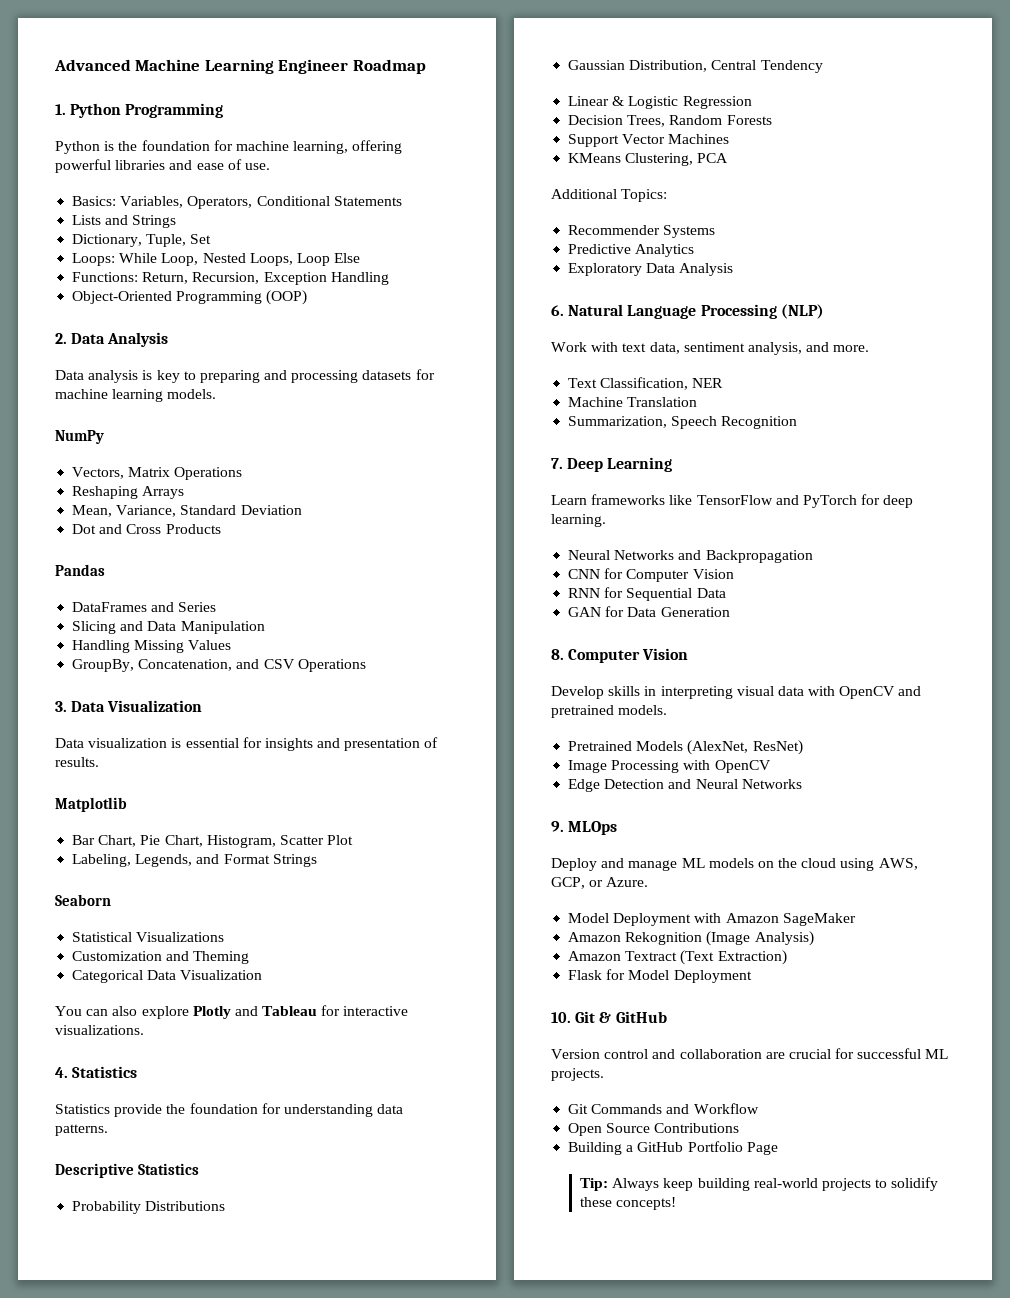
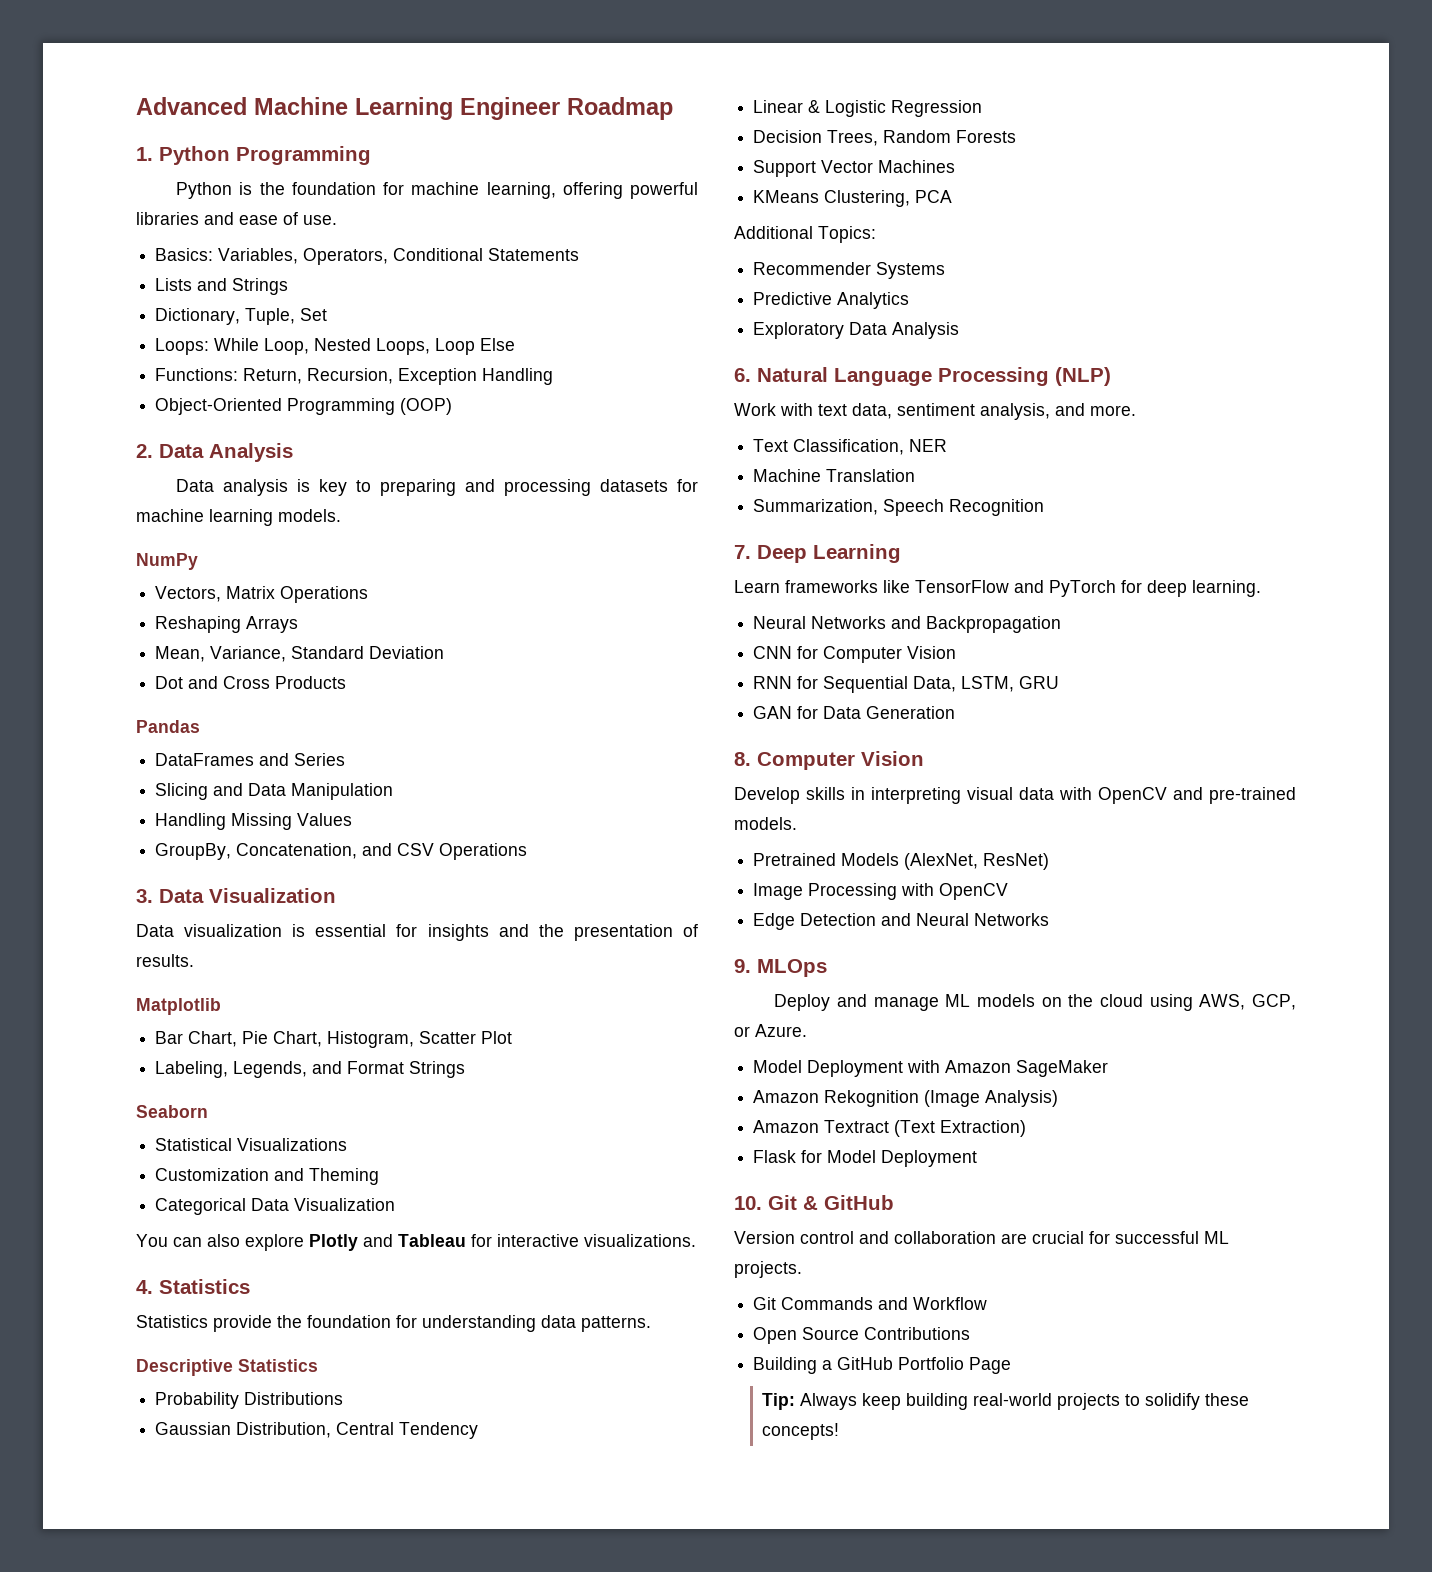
- Data visualization is essential for insights and presentation of results.
+ Data visualization is essential for insights and the presentation of results.
- RNN for Sequential Data
+ RNN for Sequential Data, LSTM, GRU
- Develop skills in interpreting visual data with OpenCV and pretrained models.
+ Develop skills in interpreting visual data with OpenCV and pre-trained models.

